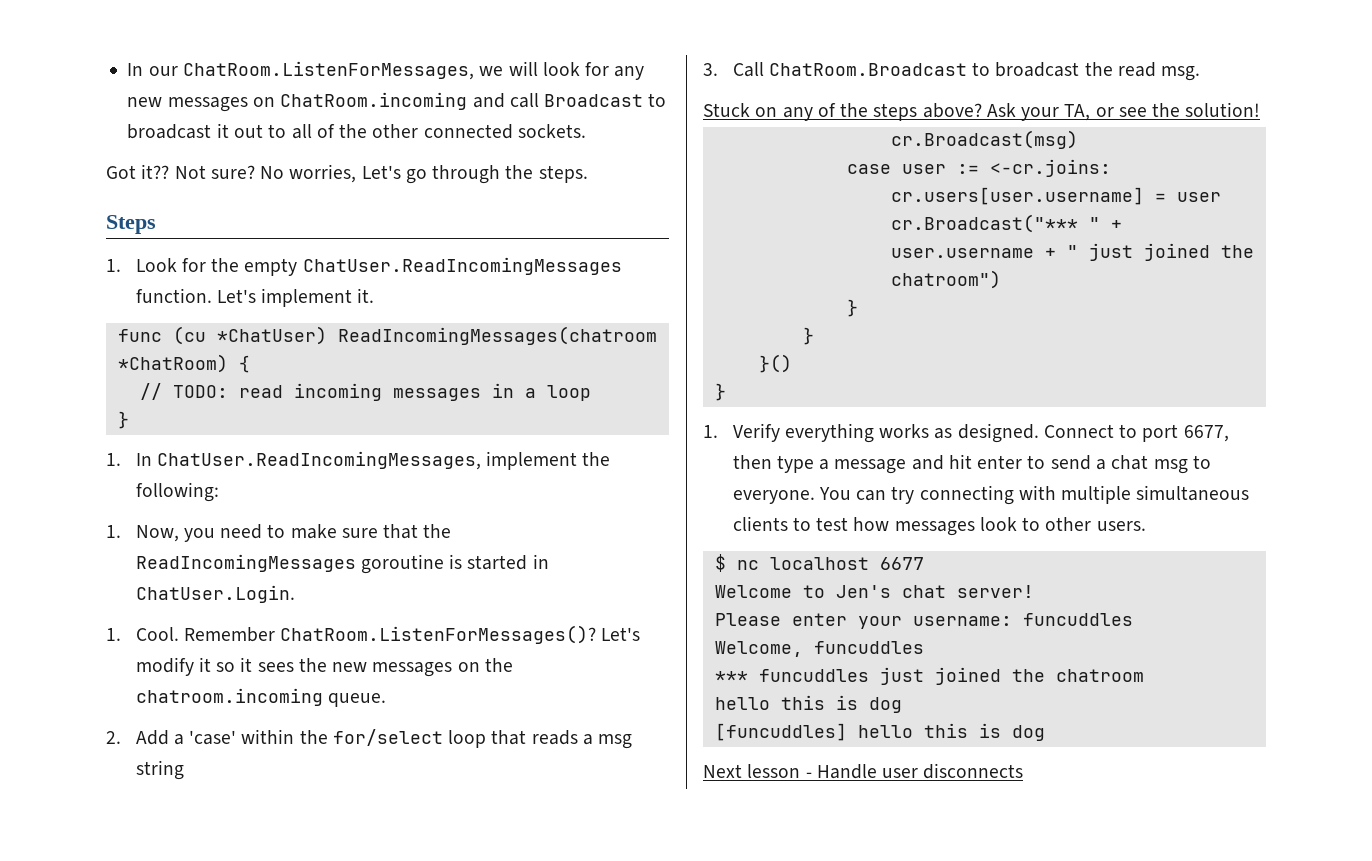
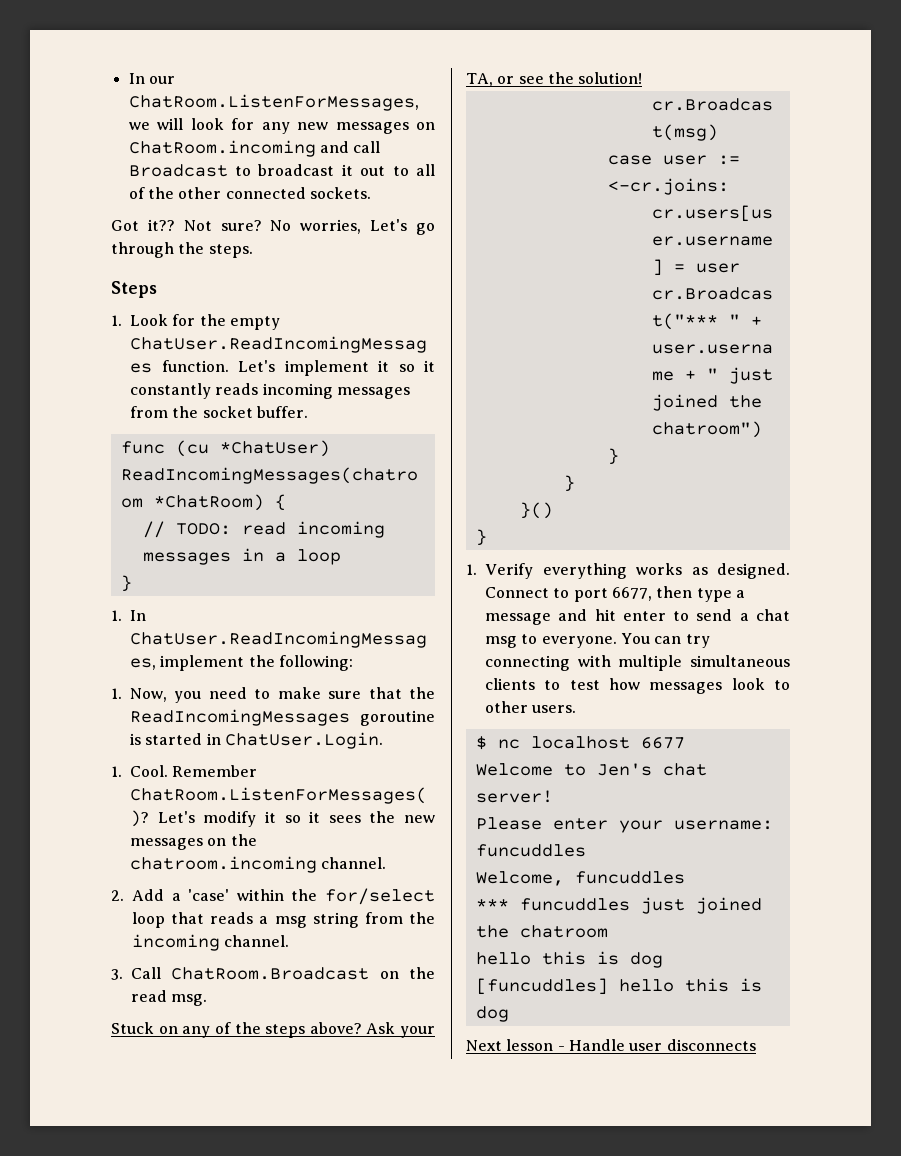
- Let's implement it.
+ Let's implement it so it constantly reads incoming messages from the socket buffer.
- Let's modify it so it sees the new messages on the chatroom.incoming queue.
+ Let's modify it so it sees the new messages on the chatroom.incoming channel.
- 2. Add a 'case' within the for/select loop that reads a msg string
+ 2. Add a 'case' within the for/select loop that reads a msg string from the incoming channel.
- 3. Call ChatRoom.Broadcast to broadcast the read msg.
+ 3. Call ChatRoom.Broadcast on the read msg.

